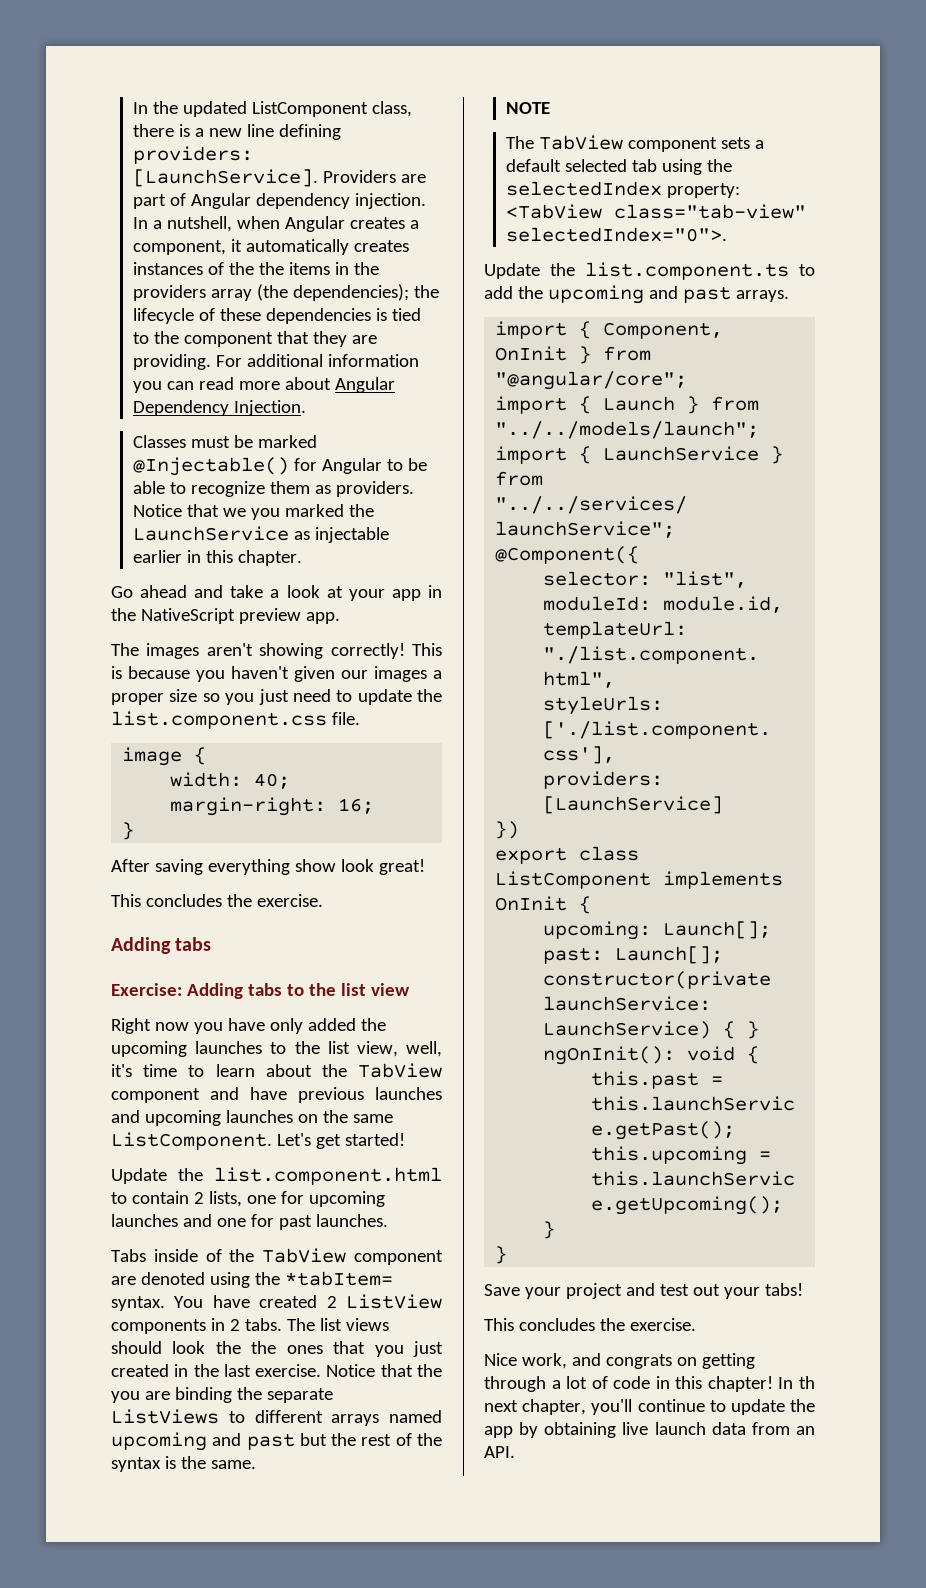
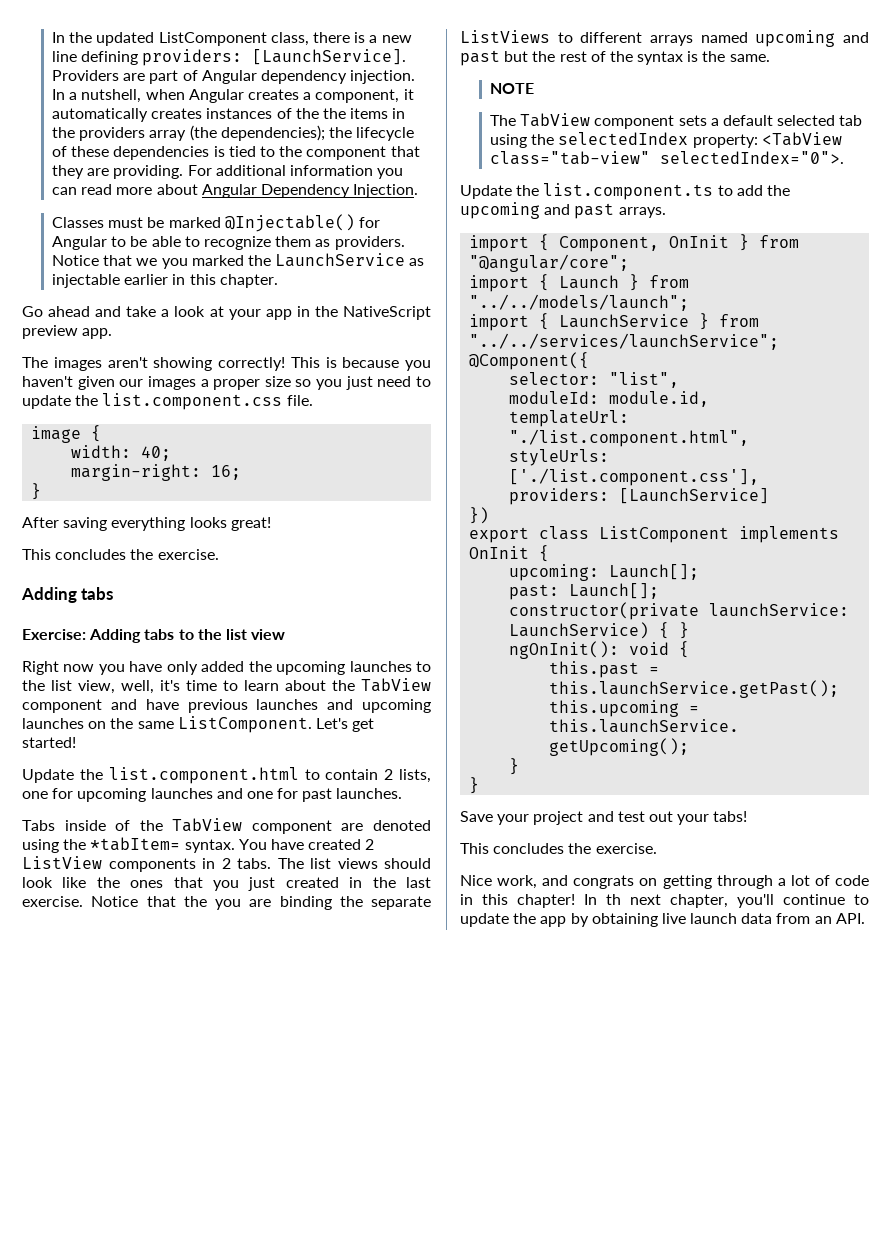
- After saving everything show look great!
+ After saving everything looks great!
- The list views should look the the ones that you just created in the last exercise.
+ The list views should look like the ones that you just created in the last exercise.

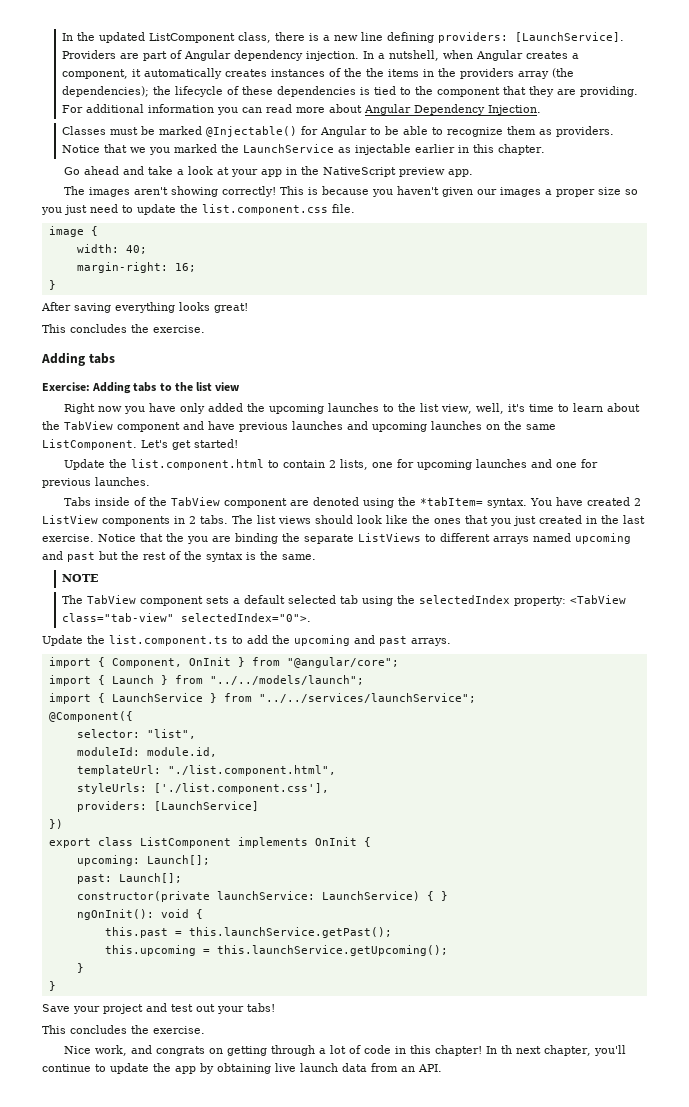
- Update the list.component.html to contain 2 lists, one for upcoming launches and one for past launches.
+ Update the list.component.html to contain 2 lists, one for upcoming launches and one for previous launches.

